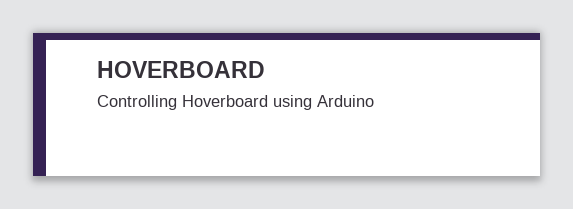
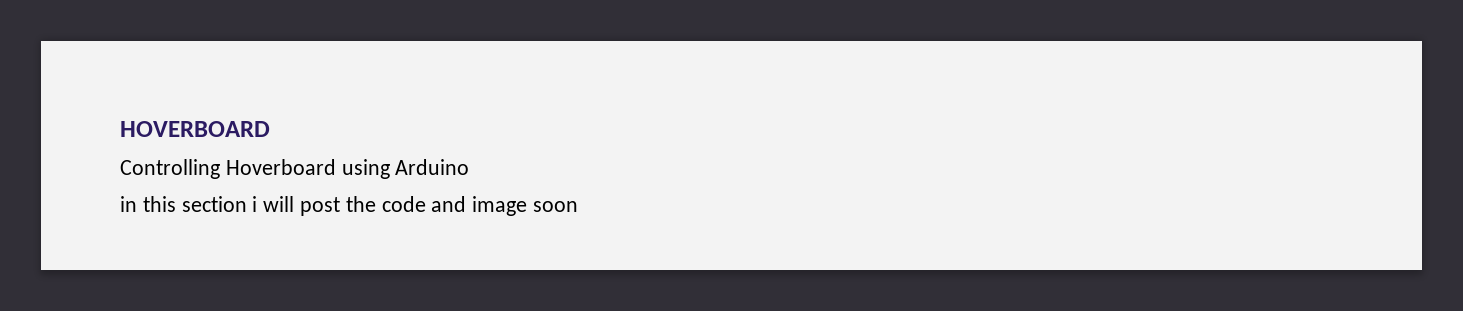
+ in this section i will post the code and image soon

